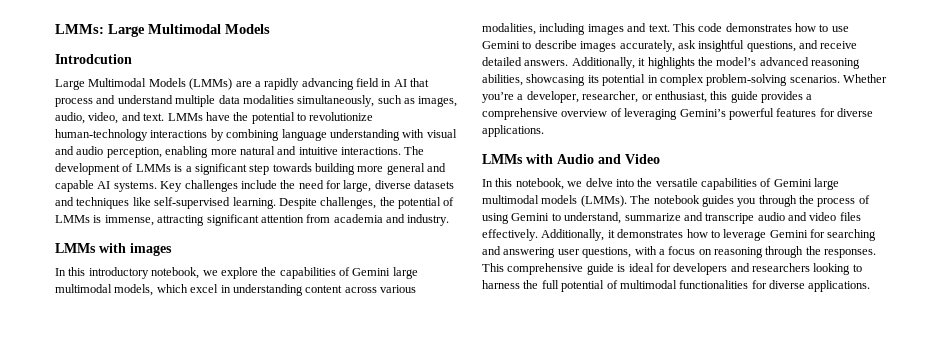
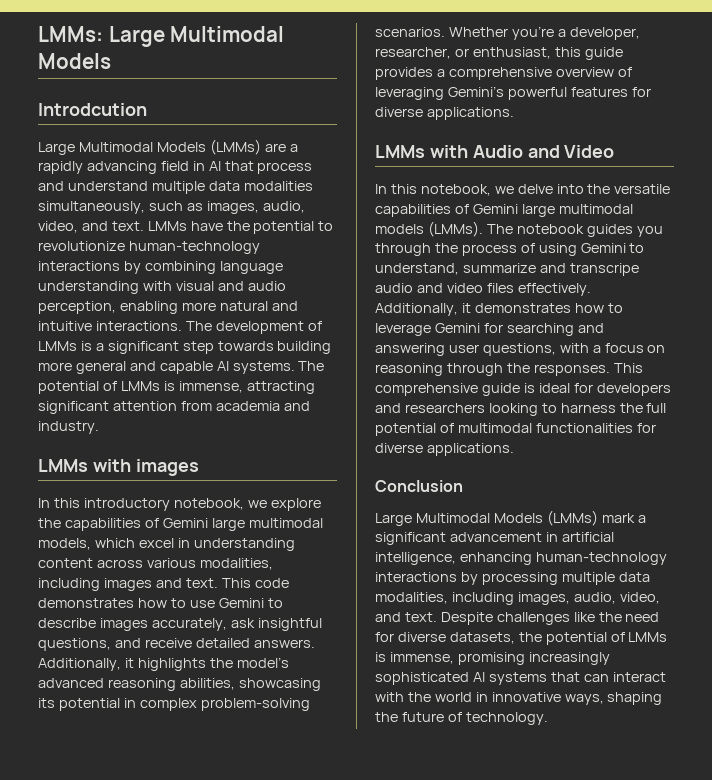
- Key challenges include the need for large, diverse datasets and techniques like self-supervised learning. Despite challenges, the potential of LMMs is immense, attracting significant attention from academia and industry.
+ The potential of LMMs is immense, attracting significant attention from academia and industry.
+ Conclusion
+ Large Multimodal Models (LMMs) mark a significant advancement in artificial intelligence, enhancing human-technology interactions by processing multiple data modalities, including images, audio, video, and text. Despite challenges like the need for diverse datasets, the potential of LMMs is immense, promising increasingly sophisticated AI systems that can interact with the world in innovative ways, shaping the future of technology.

